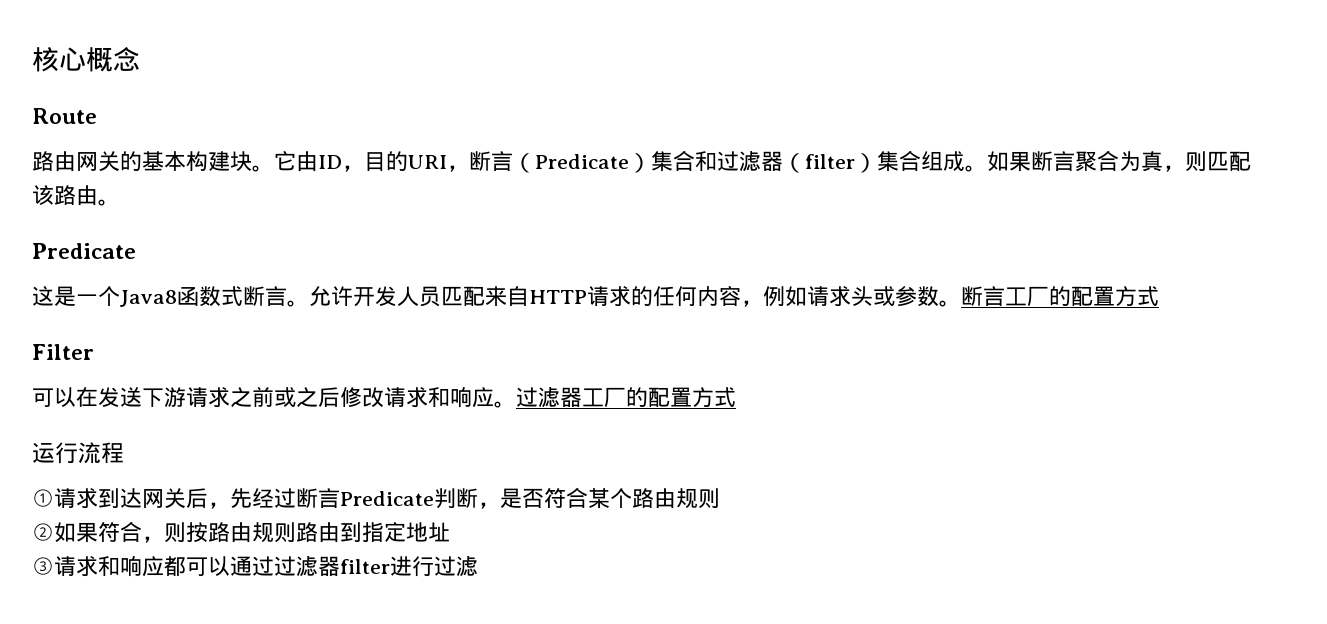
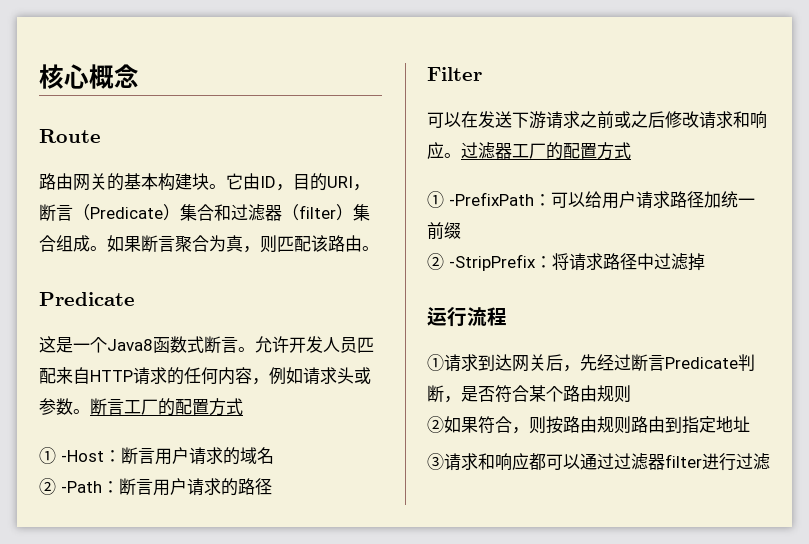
+ ① -Host：断言用户请求的域名
+ ② -Path：断言用户请求的路径
+ ① -PrefixPath：可以给用户请求路径加统一前缀
+ ② -StripPrefix：将请求路径中过滤掉

